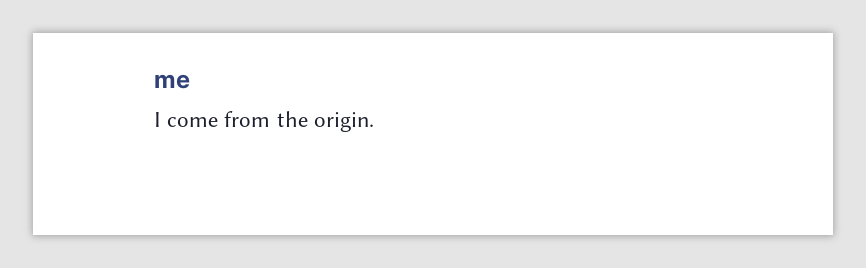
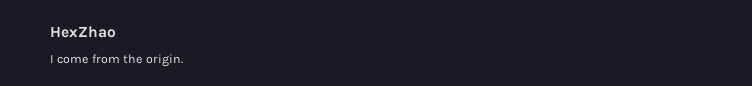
- me
+ HexZhao

